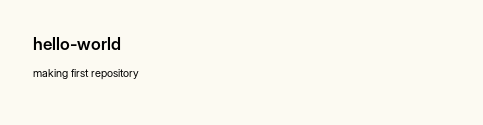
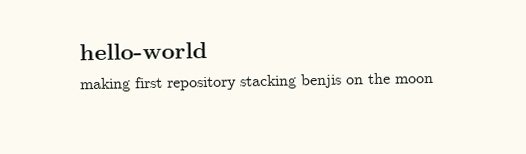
- making first repository
+ making first repository stacking benjis on the moon

